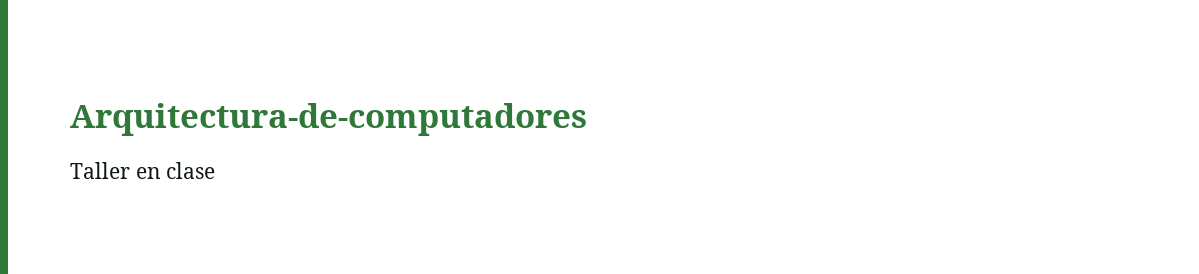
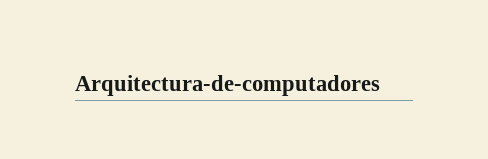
- Taller en clase

